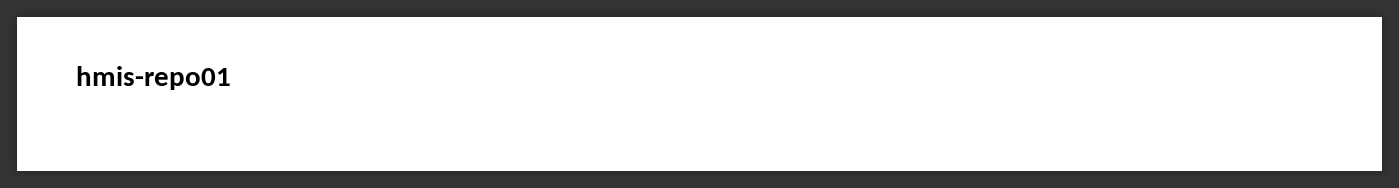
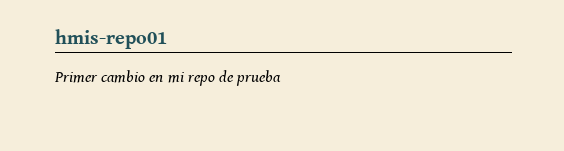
+ Primer cambio en mi repo de prueba

